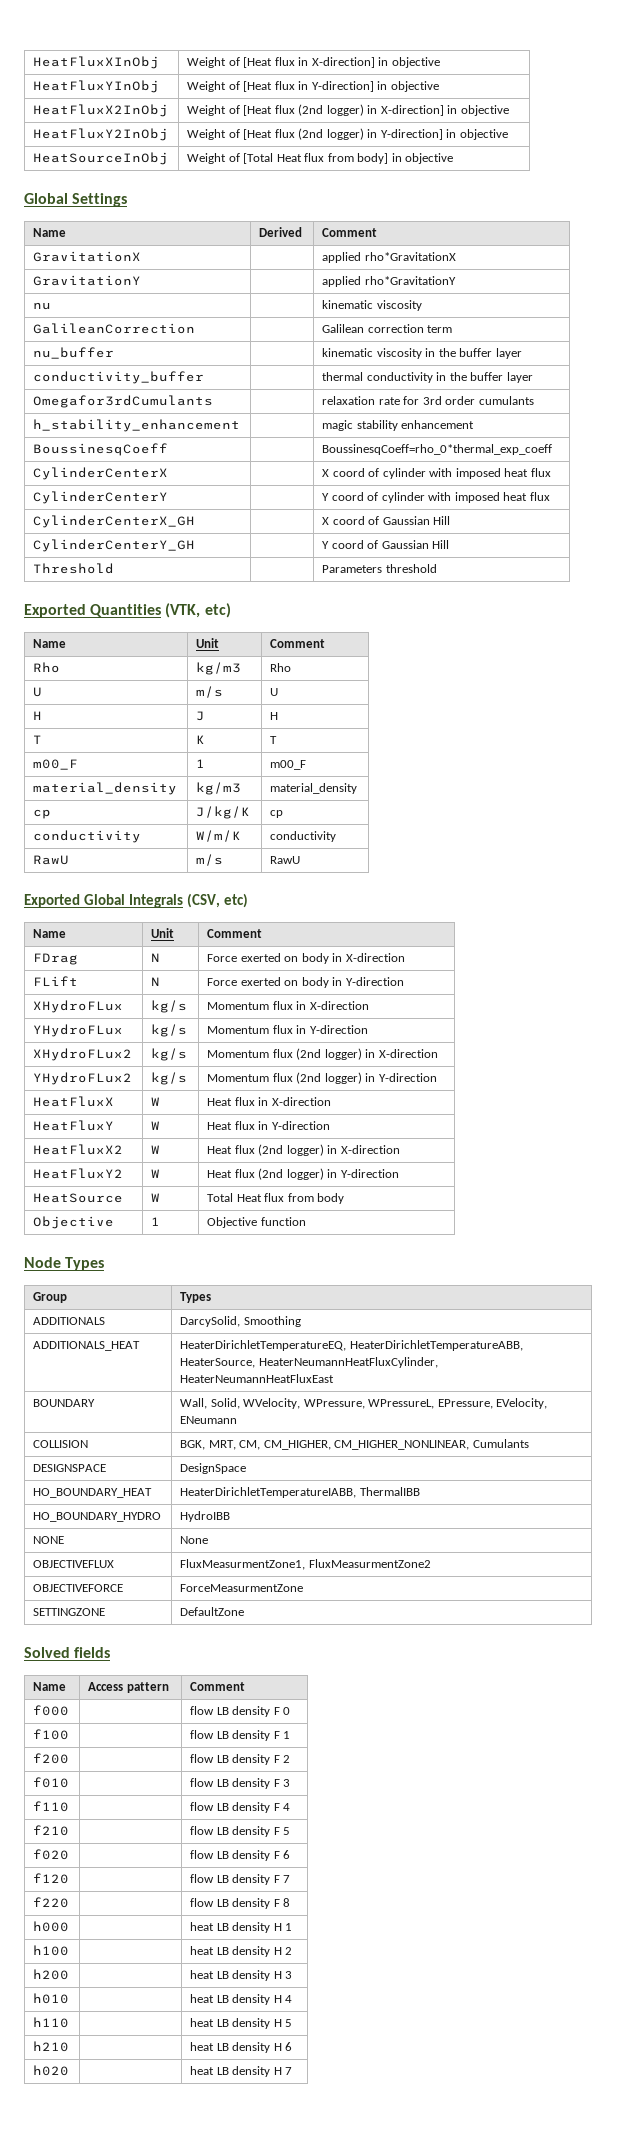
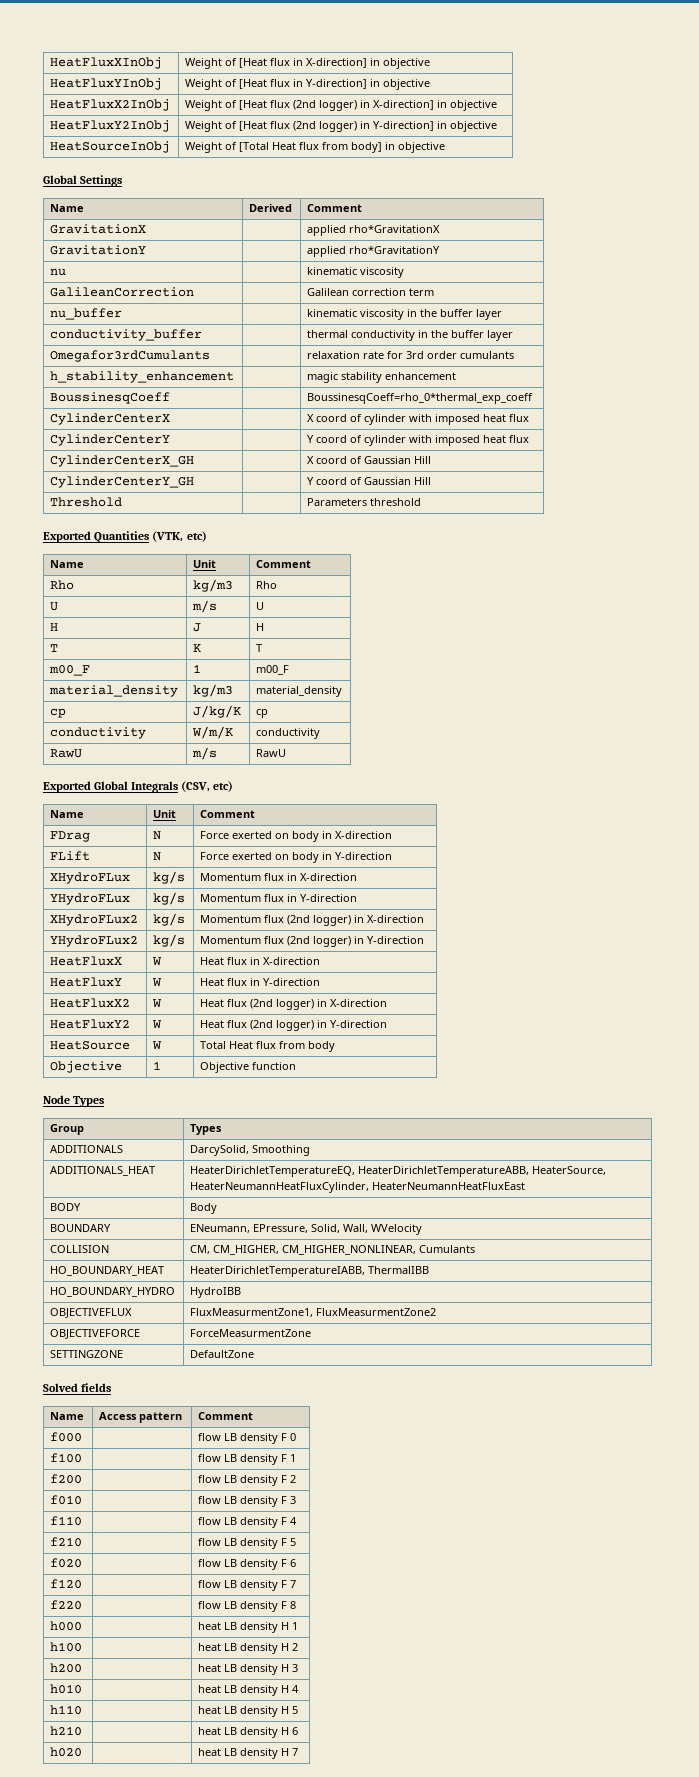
+ BODY | Body
- BOUNDARY | Wall, Solid, WVelocity, WPressure, WPressureL, EPressure, EVelocity, ENeumann
+ BOUNDARY | ENeumann, EPressure, Solid, Wall, WVelocity
- COLLISION | BGK, MRT, CM, CM_HIGHER, CM_HIGHER_NONLINEAR, Cumulants
+ COLLISION | CM, CM_HIGHER, CM_HIGHER_NONLINEAR, Cumulants
- DESIGNSPACE | DesignSpace
- NONE | None

